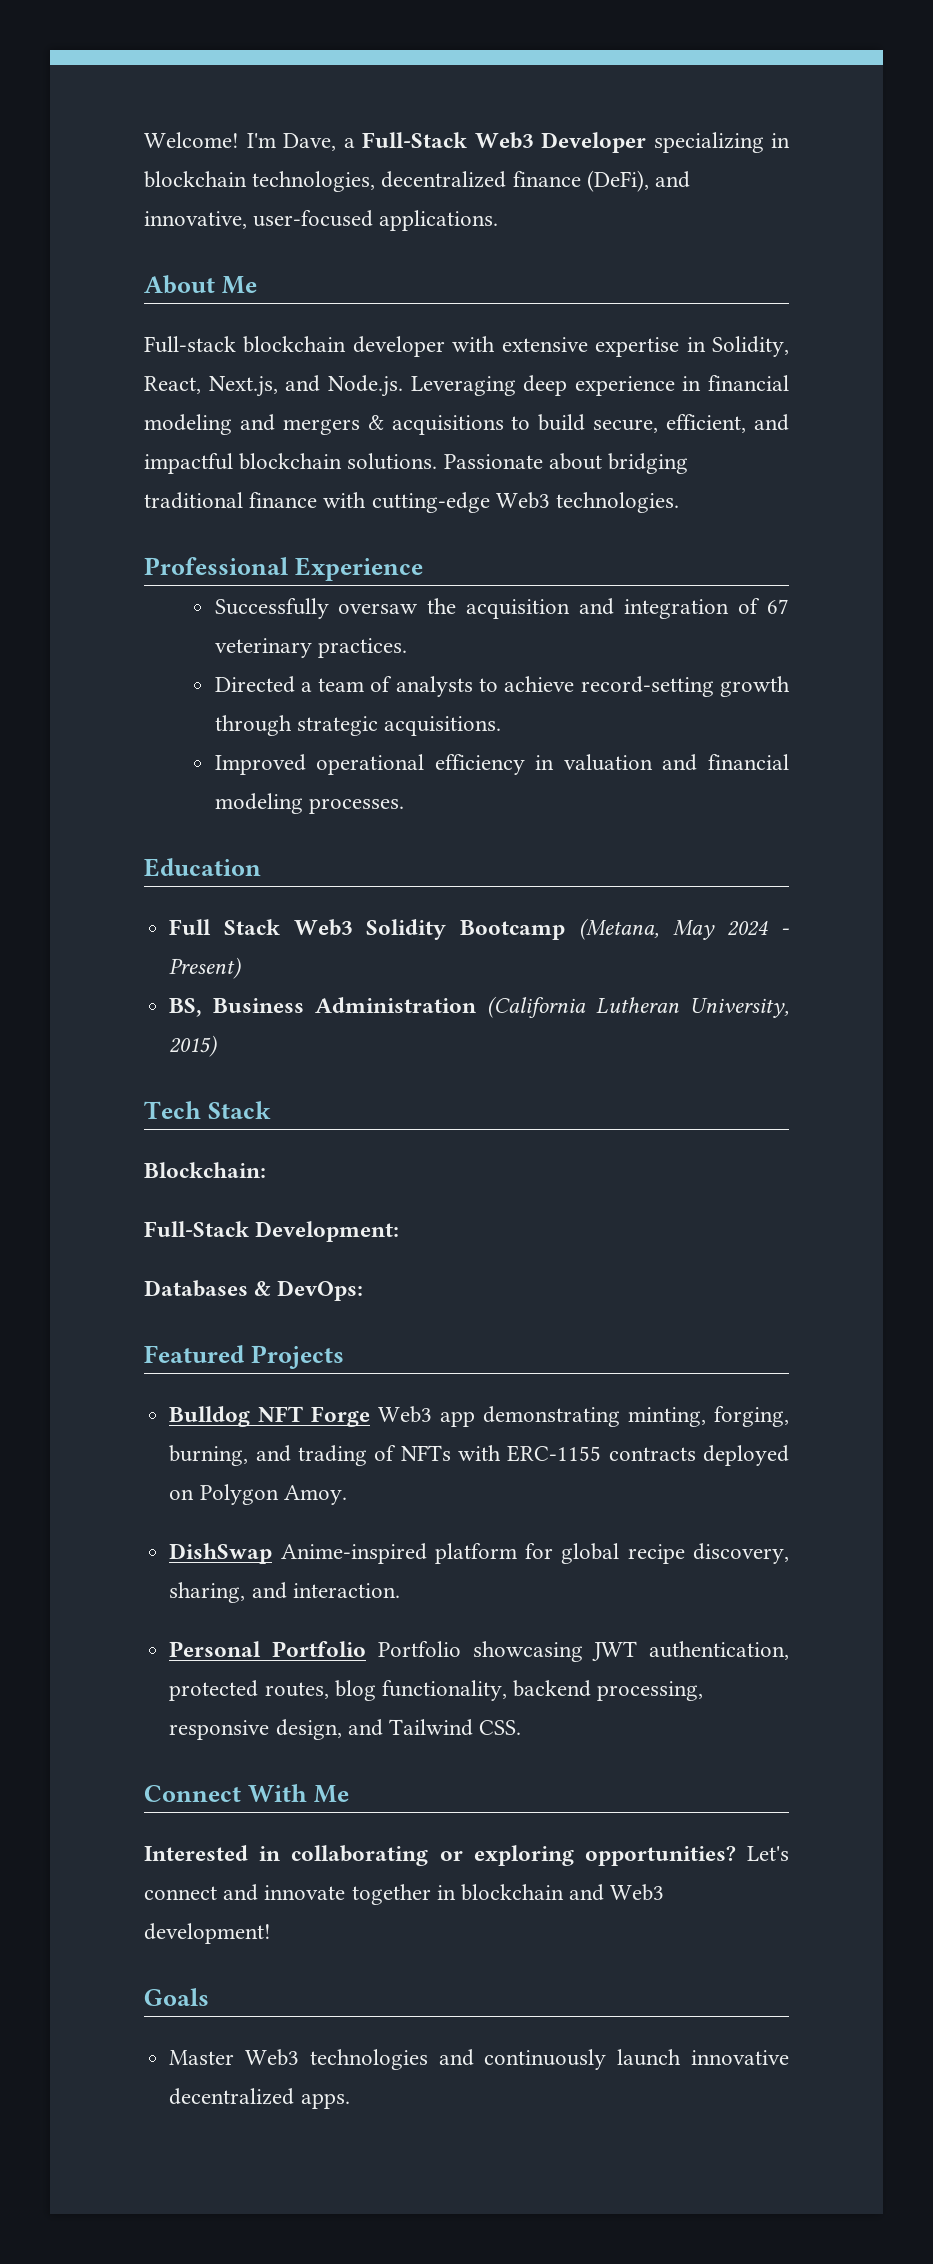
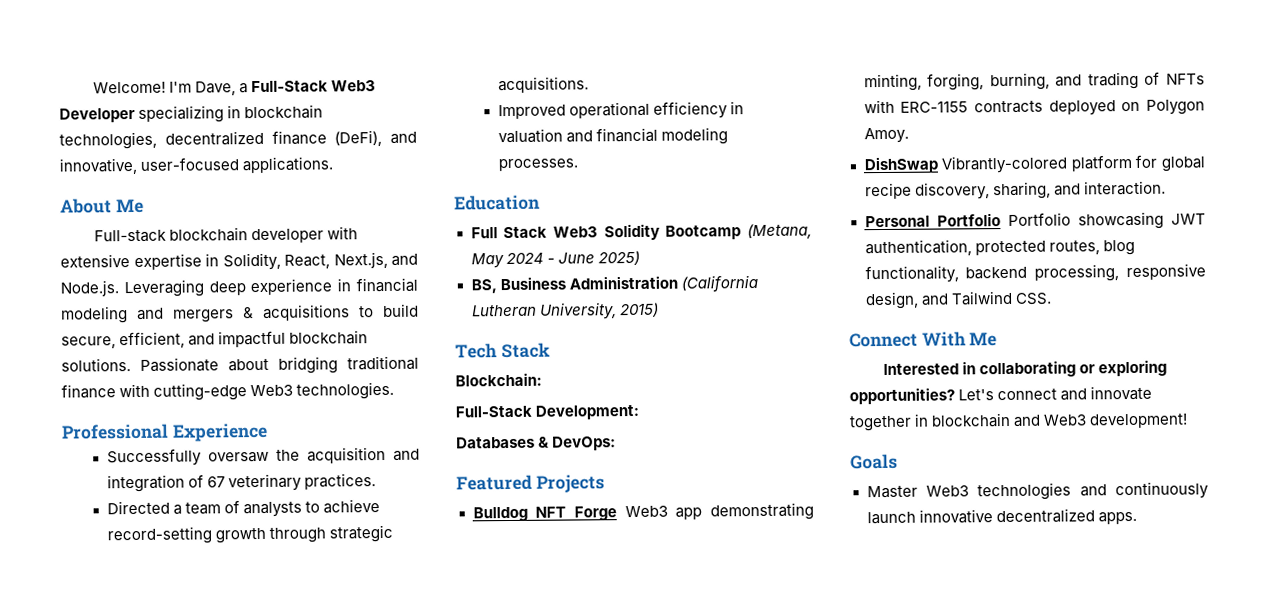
- Full Stack Web3 Solidity Bootcamp (Metana, May 2024 - Present)
+ Full Stack Web3 Solidity Bootcamp (Metana, May 2024 - June 2025)
- DishSwap Anime-inspired platform for global recipe discovery, sharing, and interaction.
+ DishSwap Vibrantly-colored platform for global recipe discovery, sharing, and interaction.

